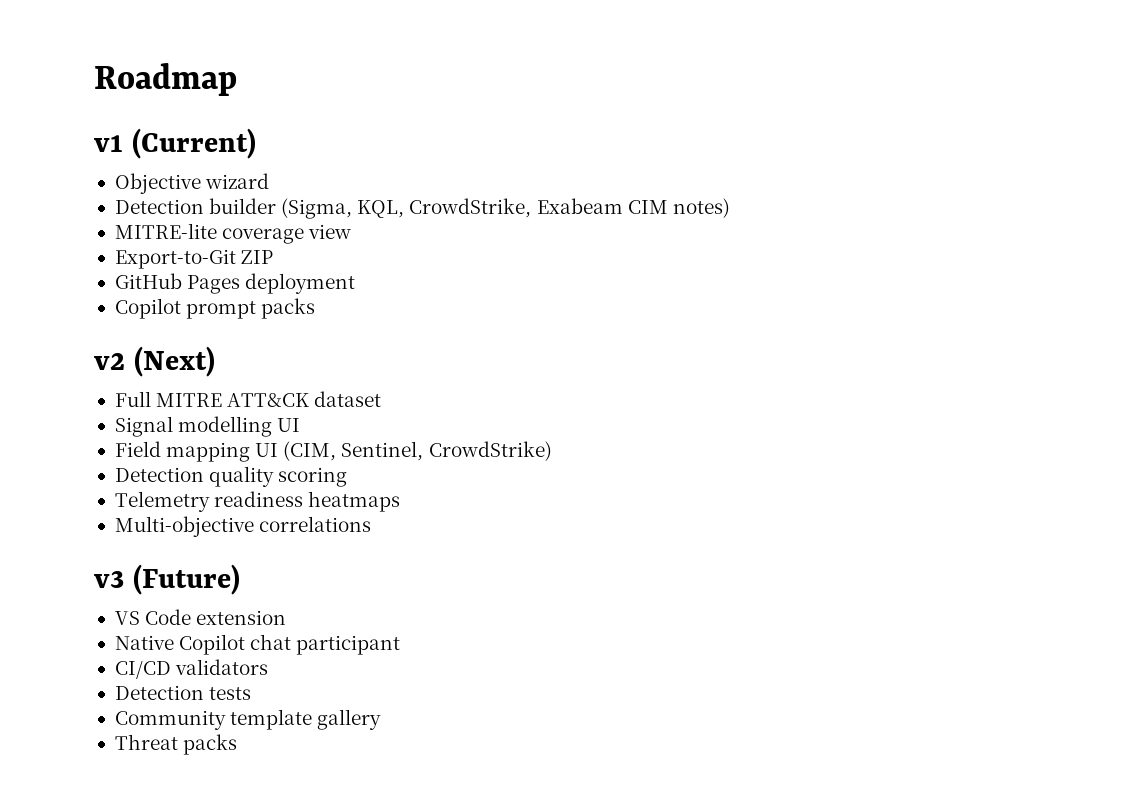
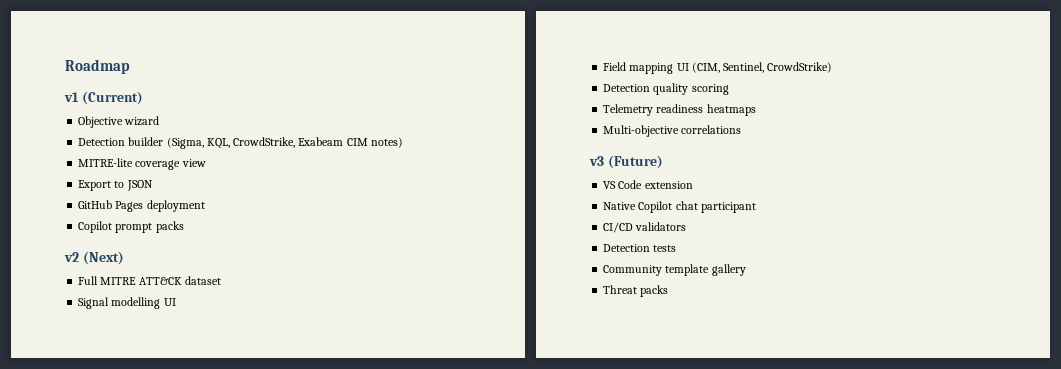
- Export-to-Git ZIP
+ Export to JSON

